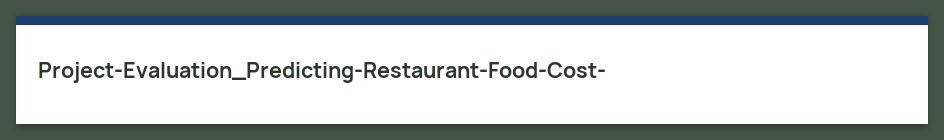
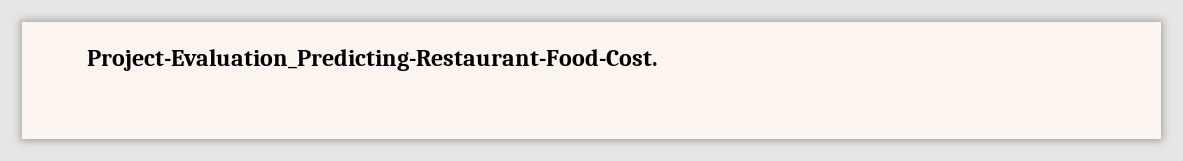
- Project-Evaluation_Predicting-Restaurant-Food-Cost-
+ Project-Evaluation_Predicting-Restaurant-Food-Cost.

